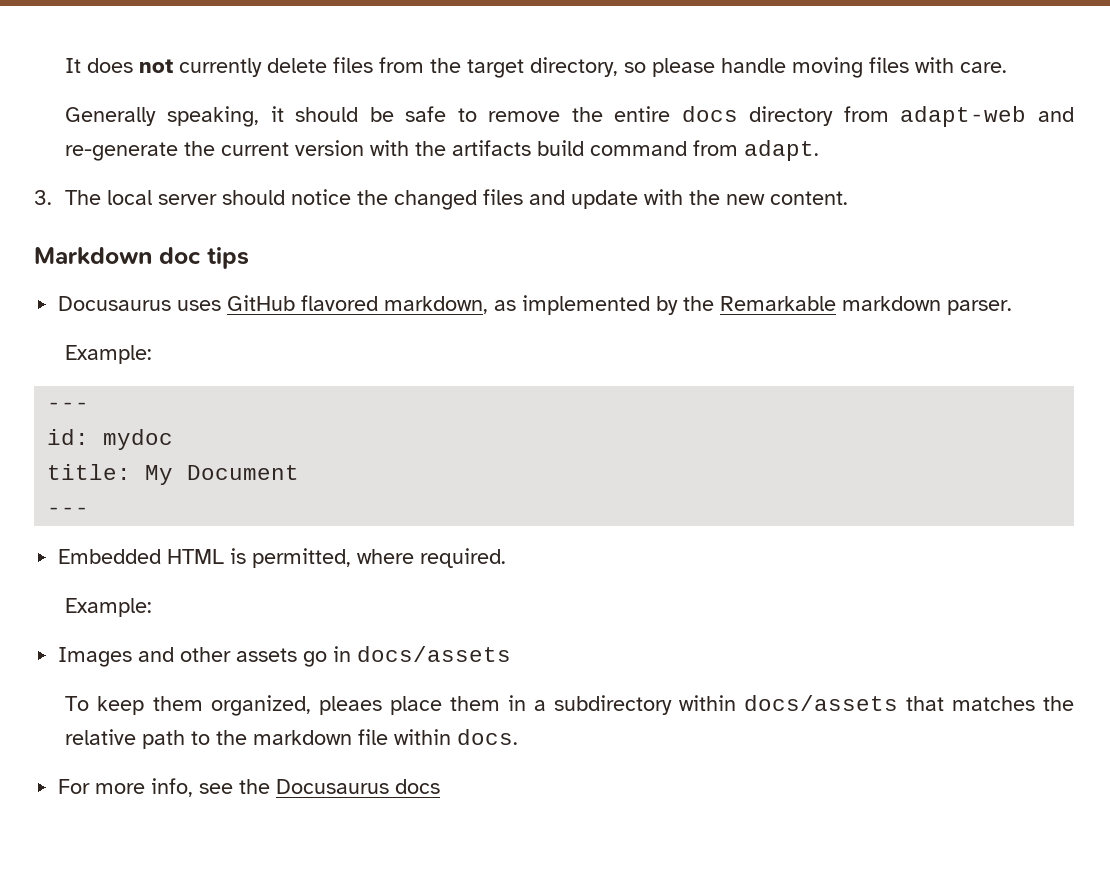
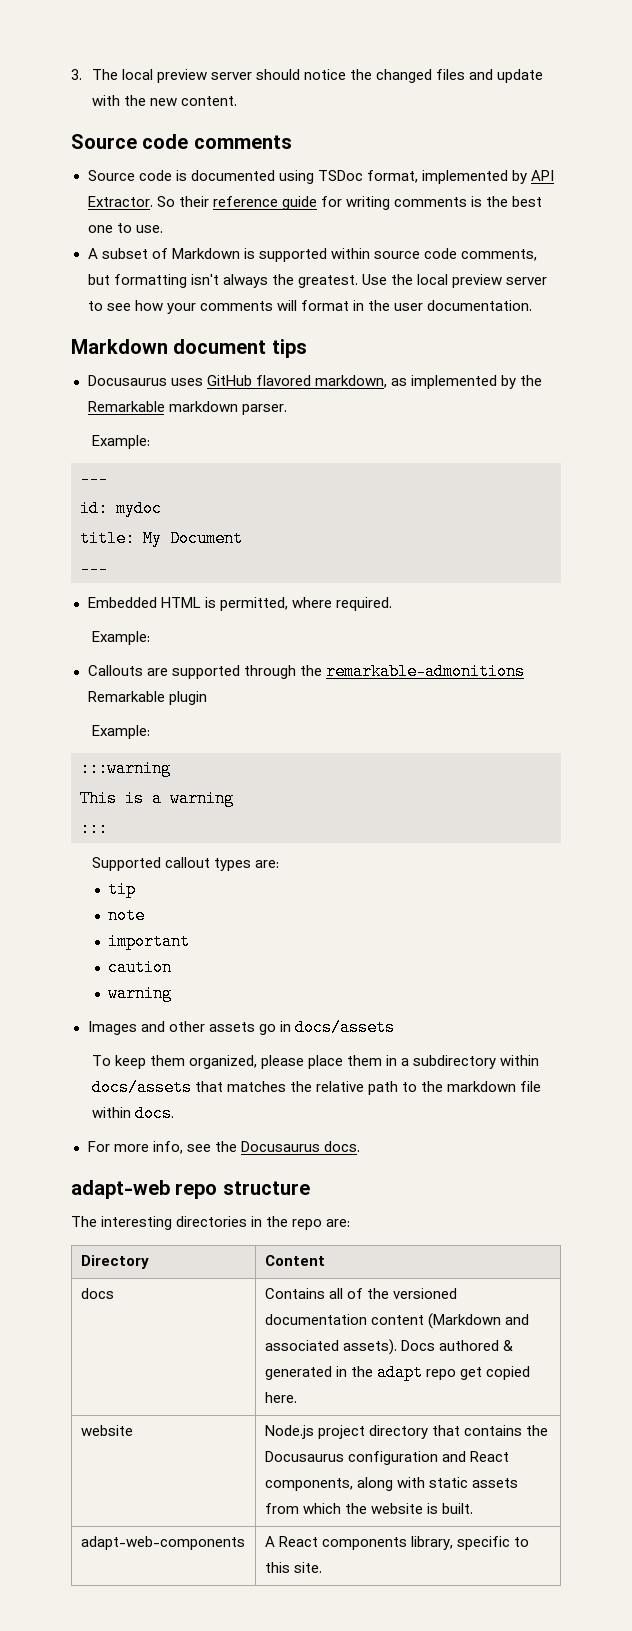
- It does not currently delete files from the target directory, so please handle moving files with care.
- Generally speaking, it should be safe to remove the entire docs directory from adapt-web and re-generate the current version with the artifacts build command from adapt.
- 3. The local server should notice the changed files and update with the new content.
+ 3. The local preview server should notice the changed files and update with the new content.
- Markdown doc tips
+ Source code comments
+ Source code is documented using TSDoc format, implemented by API Extractor. So their reference guide for writing comments is the best one to use.
+ A subset of Markdown is supported within source code comments, but formatting isn't always the greatest. Use the local preview server to see how your comments will format in the user documentation.
+ Markdown document tips
+ Callouts are supported through the remarkable-admonitions Remarkable plugin
+ Example:
+ :::warning
+ This is a warning
+ :::
+ Supported callout types are:
+ tip
+ note
+ important
+ caution
+ warning
- To keep them organized, pleaes place them in a subdirectory within docs/assets that matches the relative path to the markdown file within docs.
+ To keep them organized, please place them in a subdirectory within docs/assets that matches the relative path to the markdown file within docs.
- For more info, see the Docusaurus docs
+ For more info, see the Docusaurus docs.
+ adapt-web repo structure
+ The interesting directories in the repo are:
+ Directory | Content
+ docs | Contains all of the versioned documentation content (Markdown and associated assets). Docs authored & generated in the adapt repo get copied here.
+ website | Node.js project directory that contains the Docusaurus configuration and React components, along with static assets from which the website is built.
+ adapt-web-components | A React components library, specific to this site.

